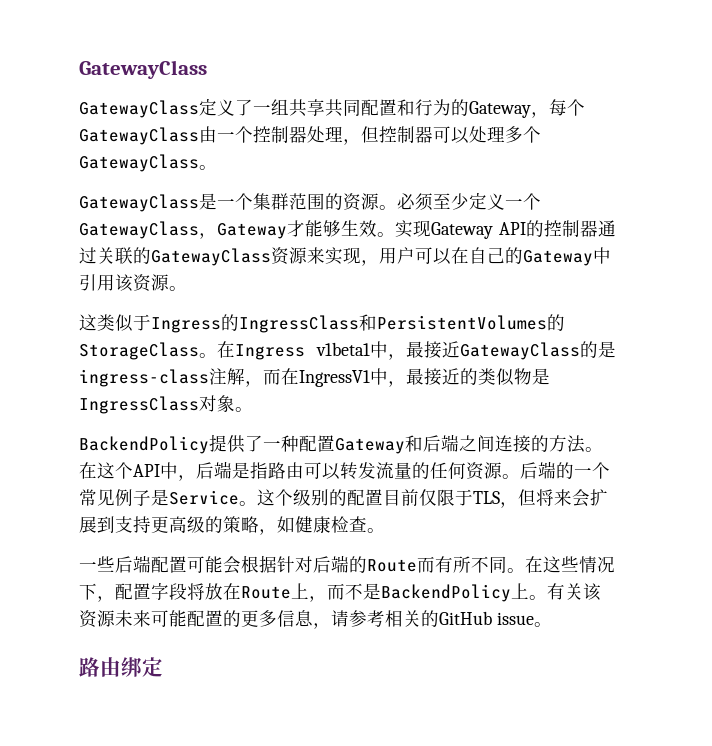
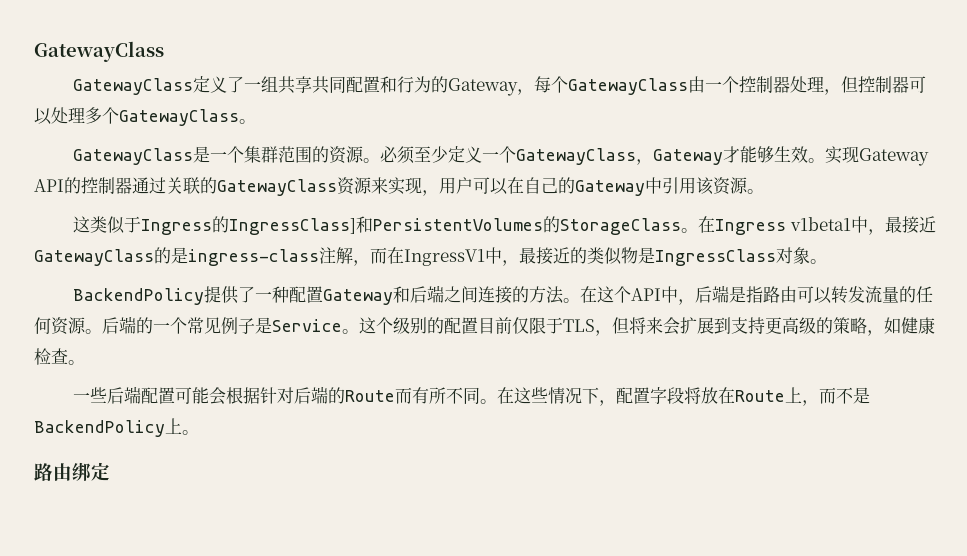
- 这类似于Ingress的IngressClass和PersistentVolumes的StorageClass。
+ 这类似于Ingress的IngressClass]和PersistentVolumes的StorageClass。
- 有关该资源未来可能配置的更多信息，请参考相关的GitHub issue。

